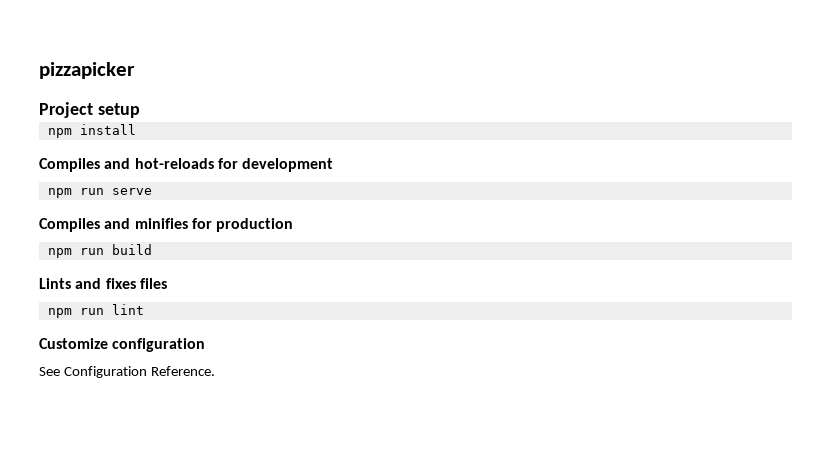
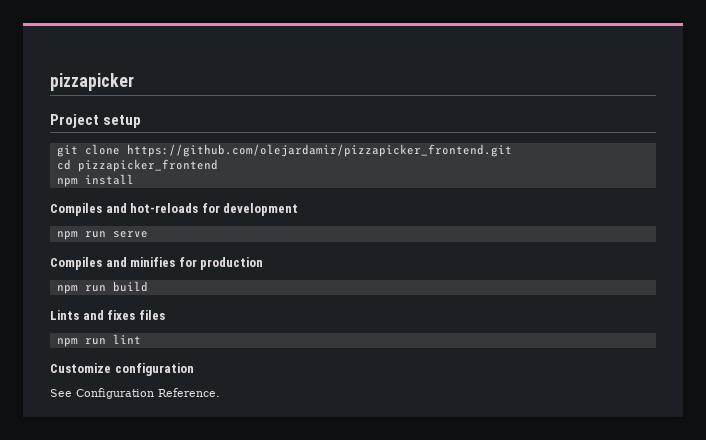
+ git clone https://github.com/olejardamir/pizzapicker_frontend.git
+ cd pizzapicker_frontend

